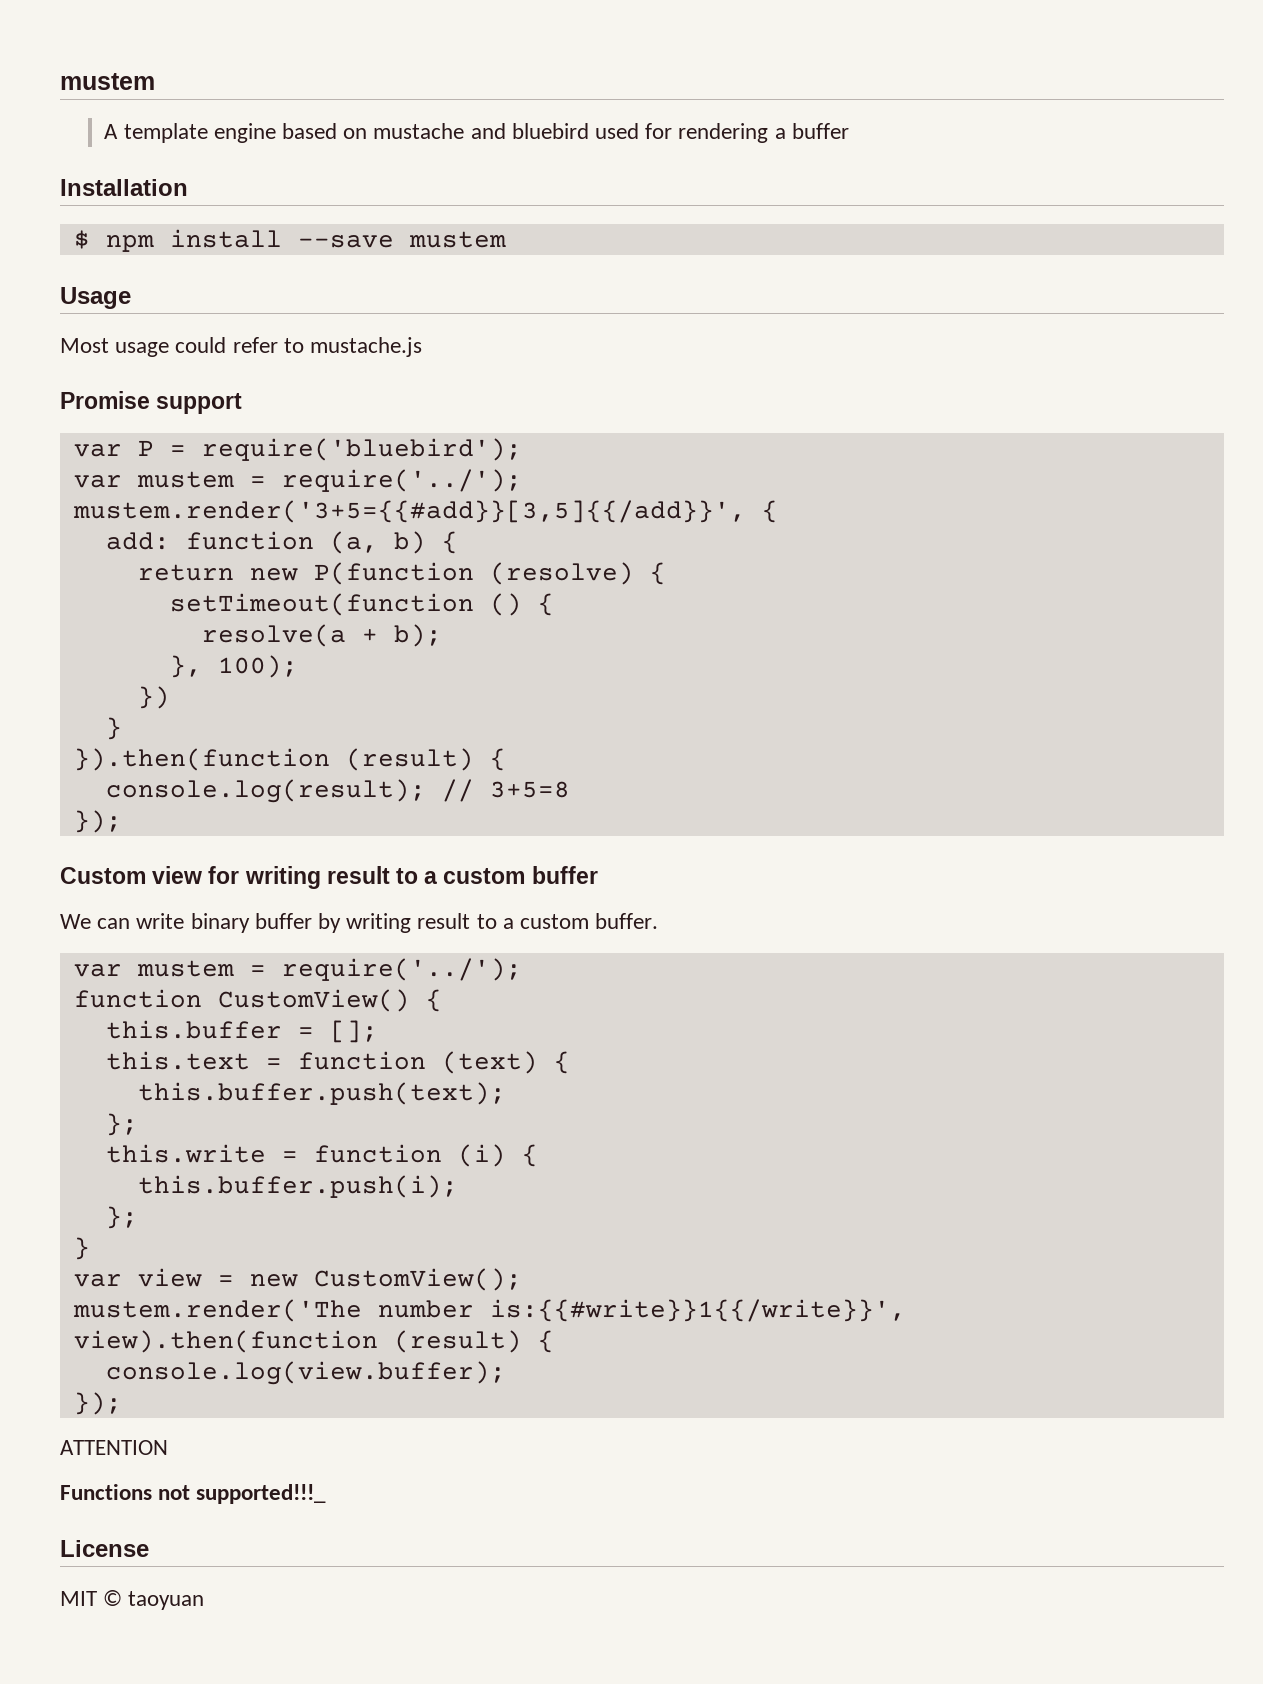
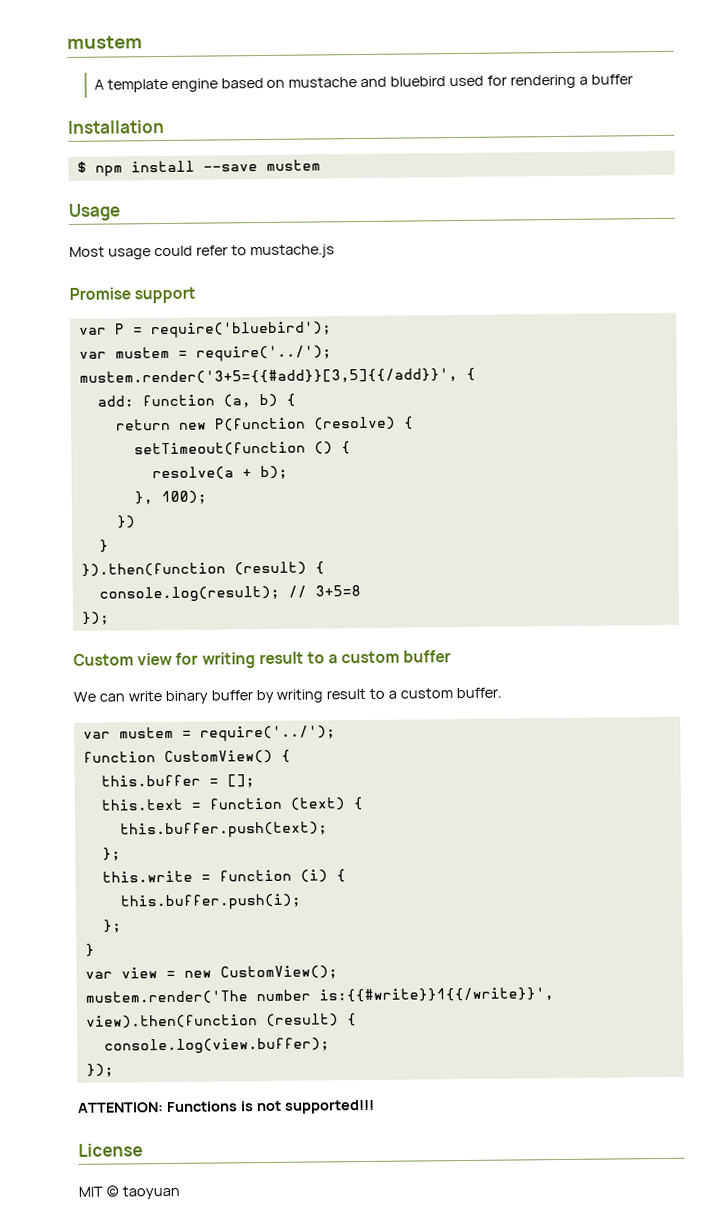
- ATTENTION
- Functions not supported!!!_
+ ATTENTION: Functions is not supported!!!

